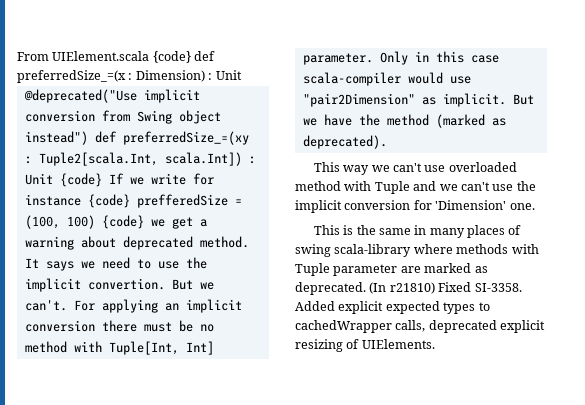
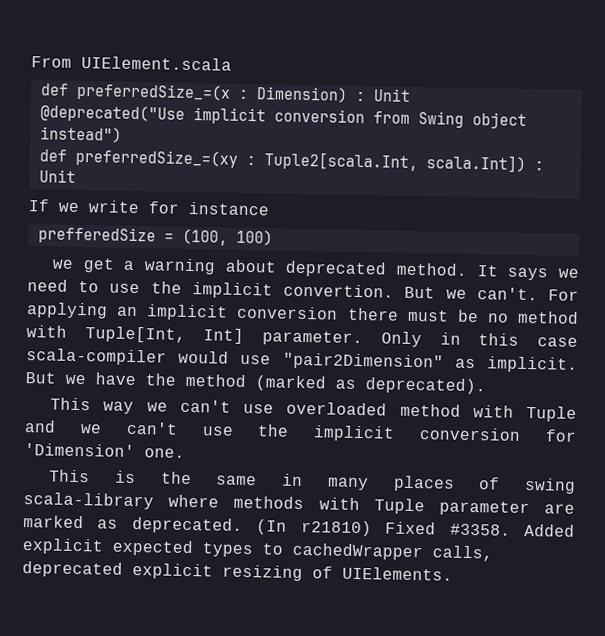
- From UIElement.scala {code} def preferredSize_=(x : Dimension) : Unit
+ From UIElement.scala
+ def preferredSize_=(x : Dimension) : Unit
- @deprecated("Use implicit conversion from Swing object instead") def preferredSize_=(xy : Tuple2[scala.Int, scala.Int]) : Unit {code} If we write for instance {code} prefferedSize = (100, 100) {code} we get a warning about deprecated method.
+ @deprecated("Use implicit conversion from Swing object instead")
+ def preferredSize_=(xy : Tuple2[scala.Int, scala.Int]) : Unit
+ If we write for instance
+ prefferedSize = (100, 100)
+ we get a warning about deprecated method.
- (In r21810) Fixed SI-3358.
+ (In r21810) Fixed #3358.

